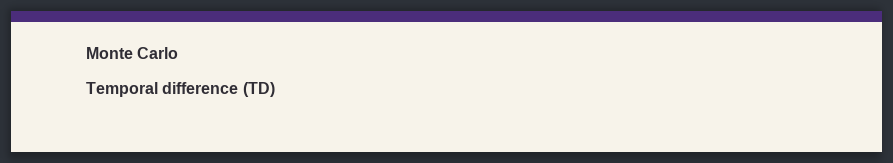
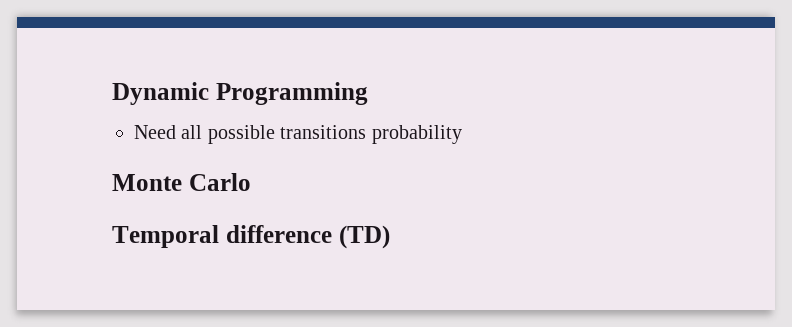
+ Dynamic Programming
+ Need all possible transitions probability

